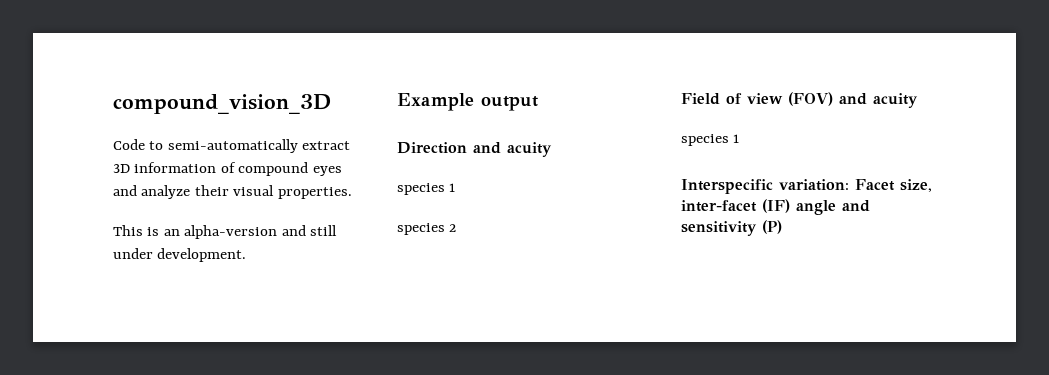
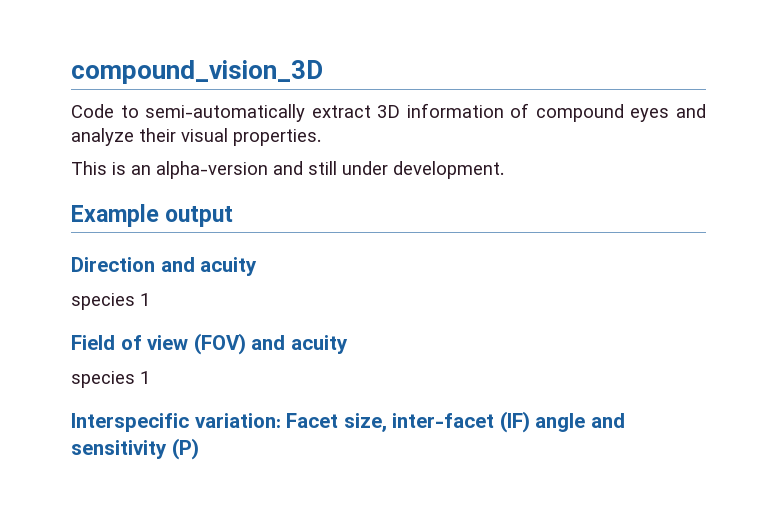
- species 2

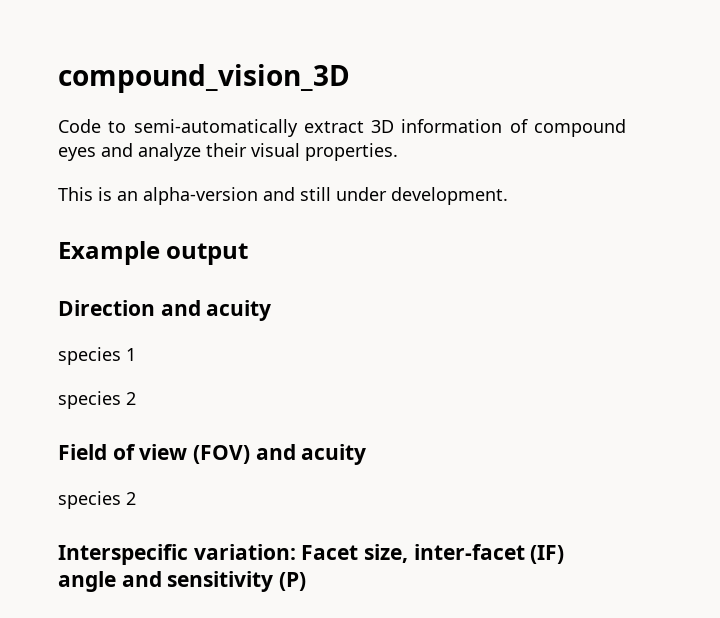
  Direction and acuity
  species 1
+ species 2
  Field of view (FOV) and acuity
- species 1
+ species 2

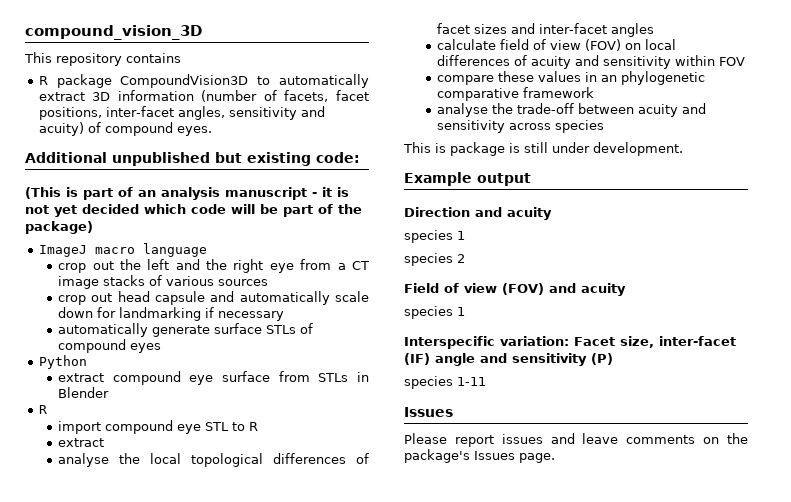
- Code to semi-automatically extract 3D information of compound eyes and analyze their visual properties.
+ This repository contains
+ R package CompoundVision3D to automatically extract 3D information (number of facets, facet positions, inter-facet angles, sensitivity and acuity) of compound eyes.
+ Additional unpublished but existing code:
+ (This is part of an analysis manuscript - it is not yet decided which code will be part of the package)
+ ImageJ macro language
+ crop out the left and the right eye from a CT image stacks of various sources
+ crop out head capsule and automatically scale down for landmarking if necessary
+ automatically generate surface STLs of compound eyes
+ Python
+ extract compound eye surface from STLs in Blender
+ R
+ import compound eye STL to R
+ extract
+ analyse the local topological differences of facet sizes and inter-facet angles
+ calculate field of view (FOV) on local differences of acuity and sensitivity within FOV
+ compare these values in an phylogenetic comparative framework
+ analyse the trade-off between acuity and sensitivity across species
- This is an alpha-version and still under development.
+ This is package is still under development.
  Field of view (FOV) and acuity
- species 2
+ species 1
+ species 1-11
+ Issues
+ Please report issues and leave comments on the package's Issues page.

